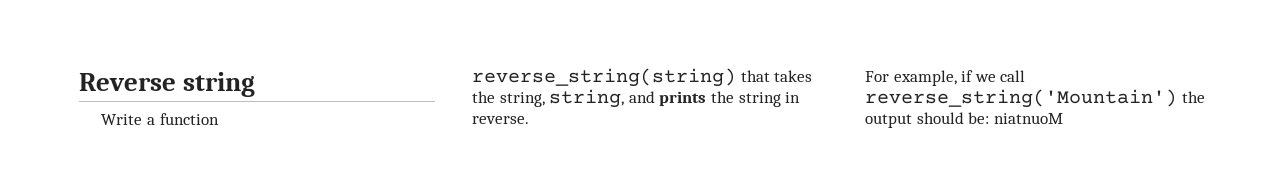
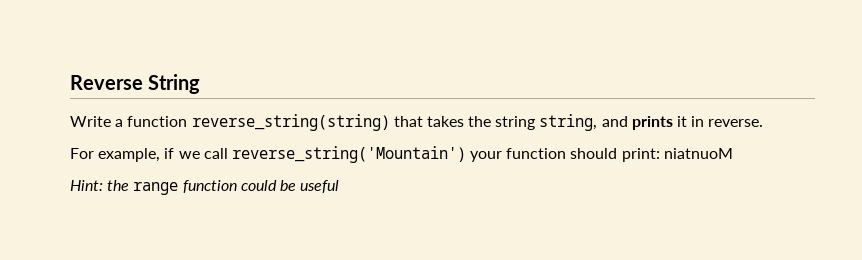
- Reverse string
+ Reverse String
- Write a function reverse_string(string) that takes the string, string, and prints the string in reverse.
+ Write a function reverse_string(string) that takes the string string, and prints it in reverse.
- For example, if we call reverse_string('Mountain') the output should be: niatnuoM
+ For example, if we call reverse_string('Mountain') your function should print: niatnuoM
+ Hint: the range function could be useful

